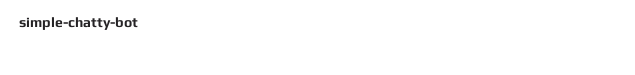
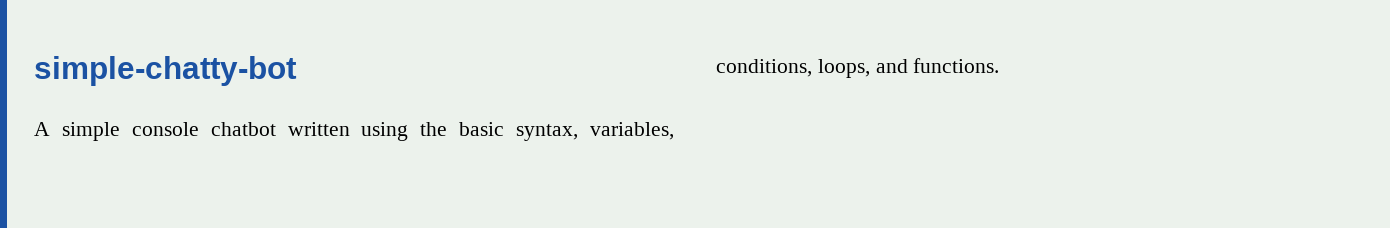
+ A simple console chatbot written using the basic syntax, variables, conditions, loops, and functions.

